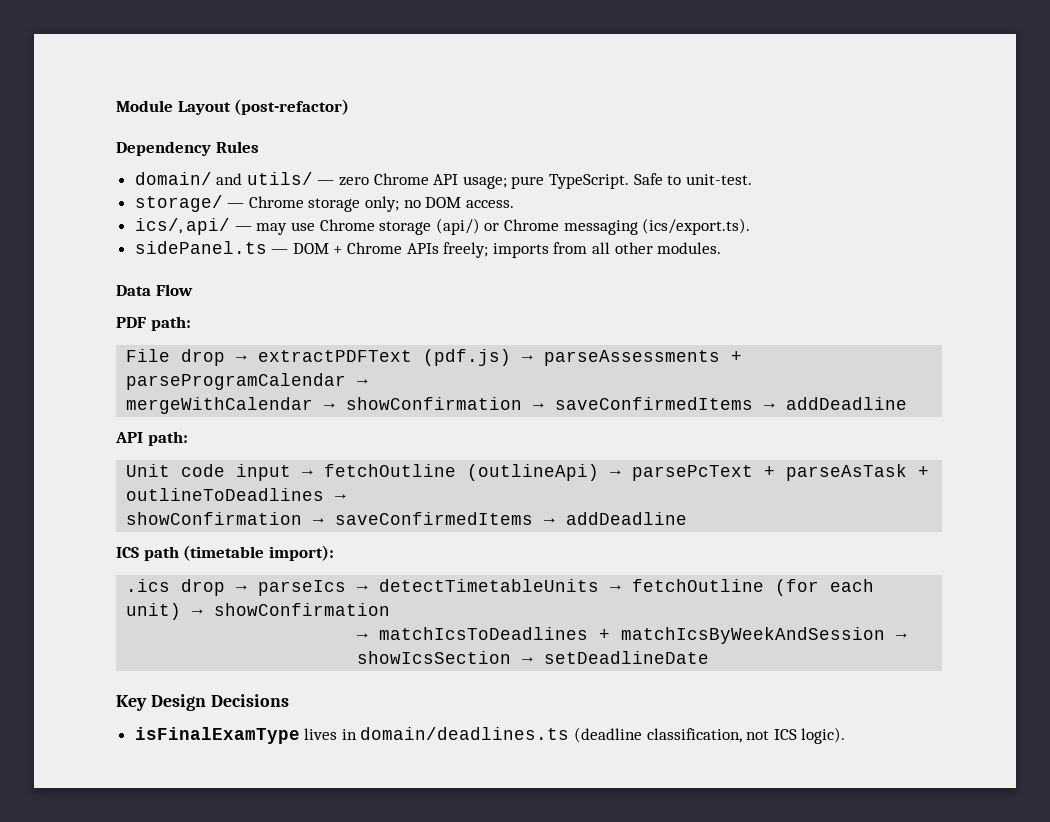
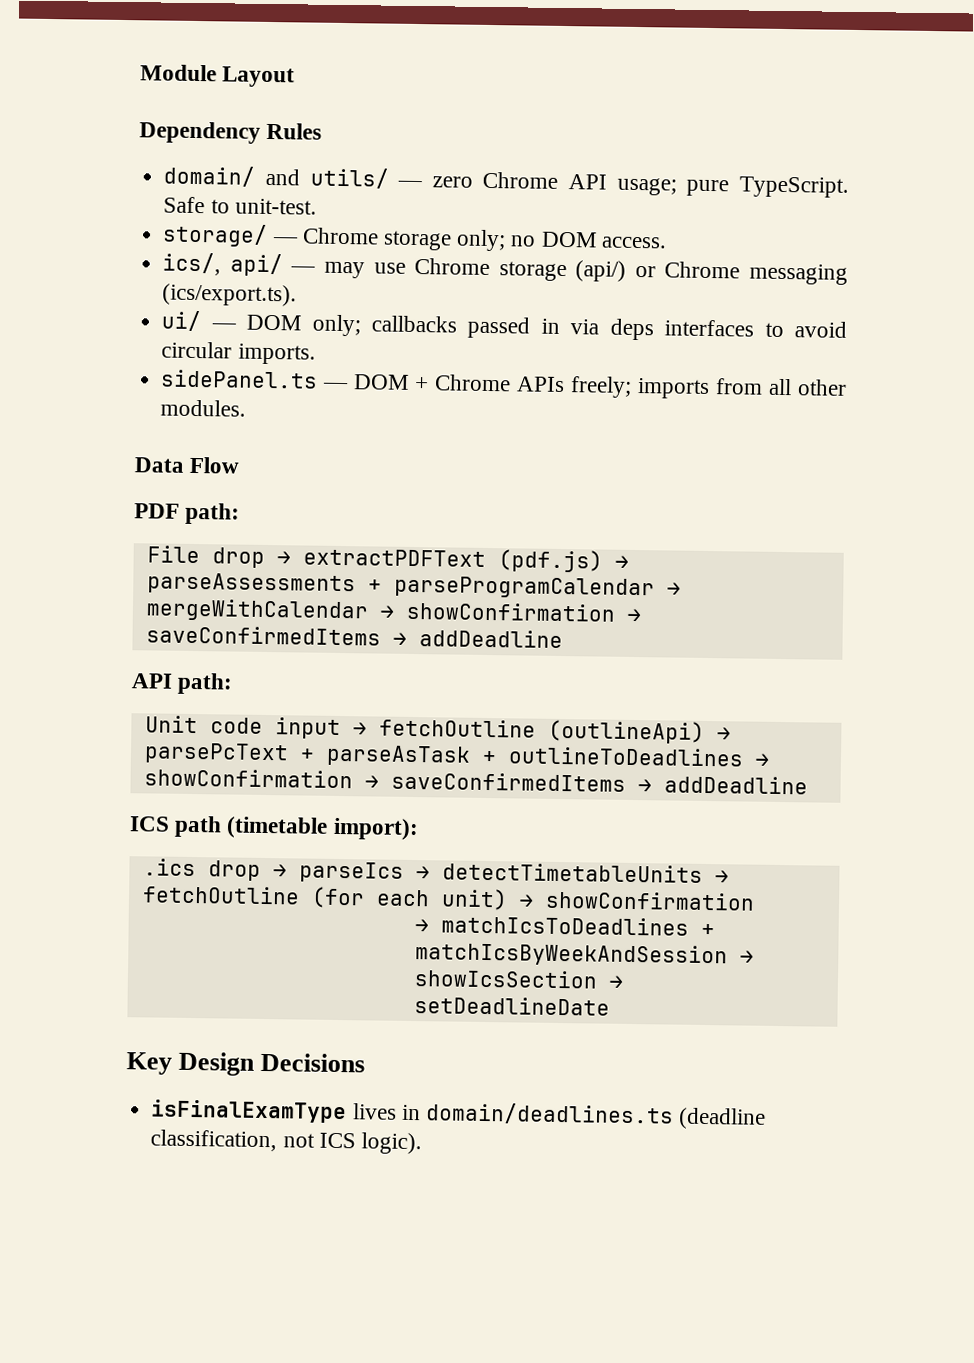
- Module Layout (post-refactor)
+ Module Layout
+ ui/ — DOM only; callbacks passed in via deps interfaces to avoid circular imports.

